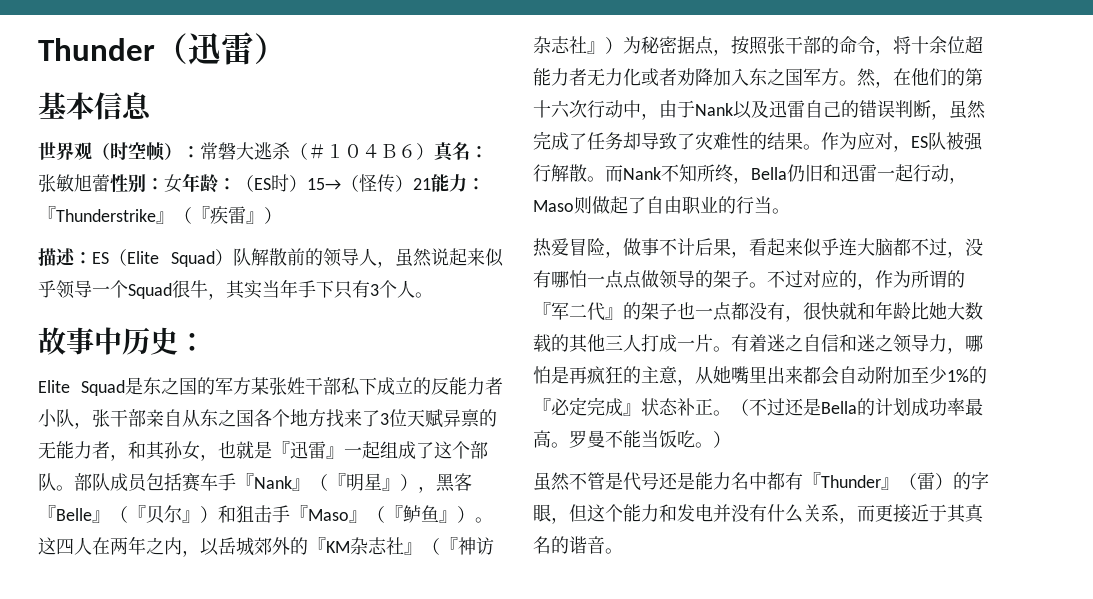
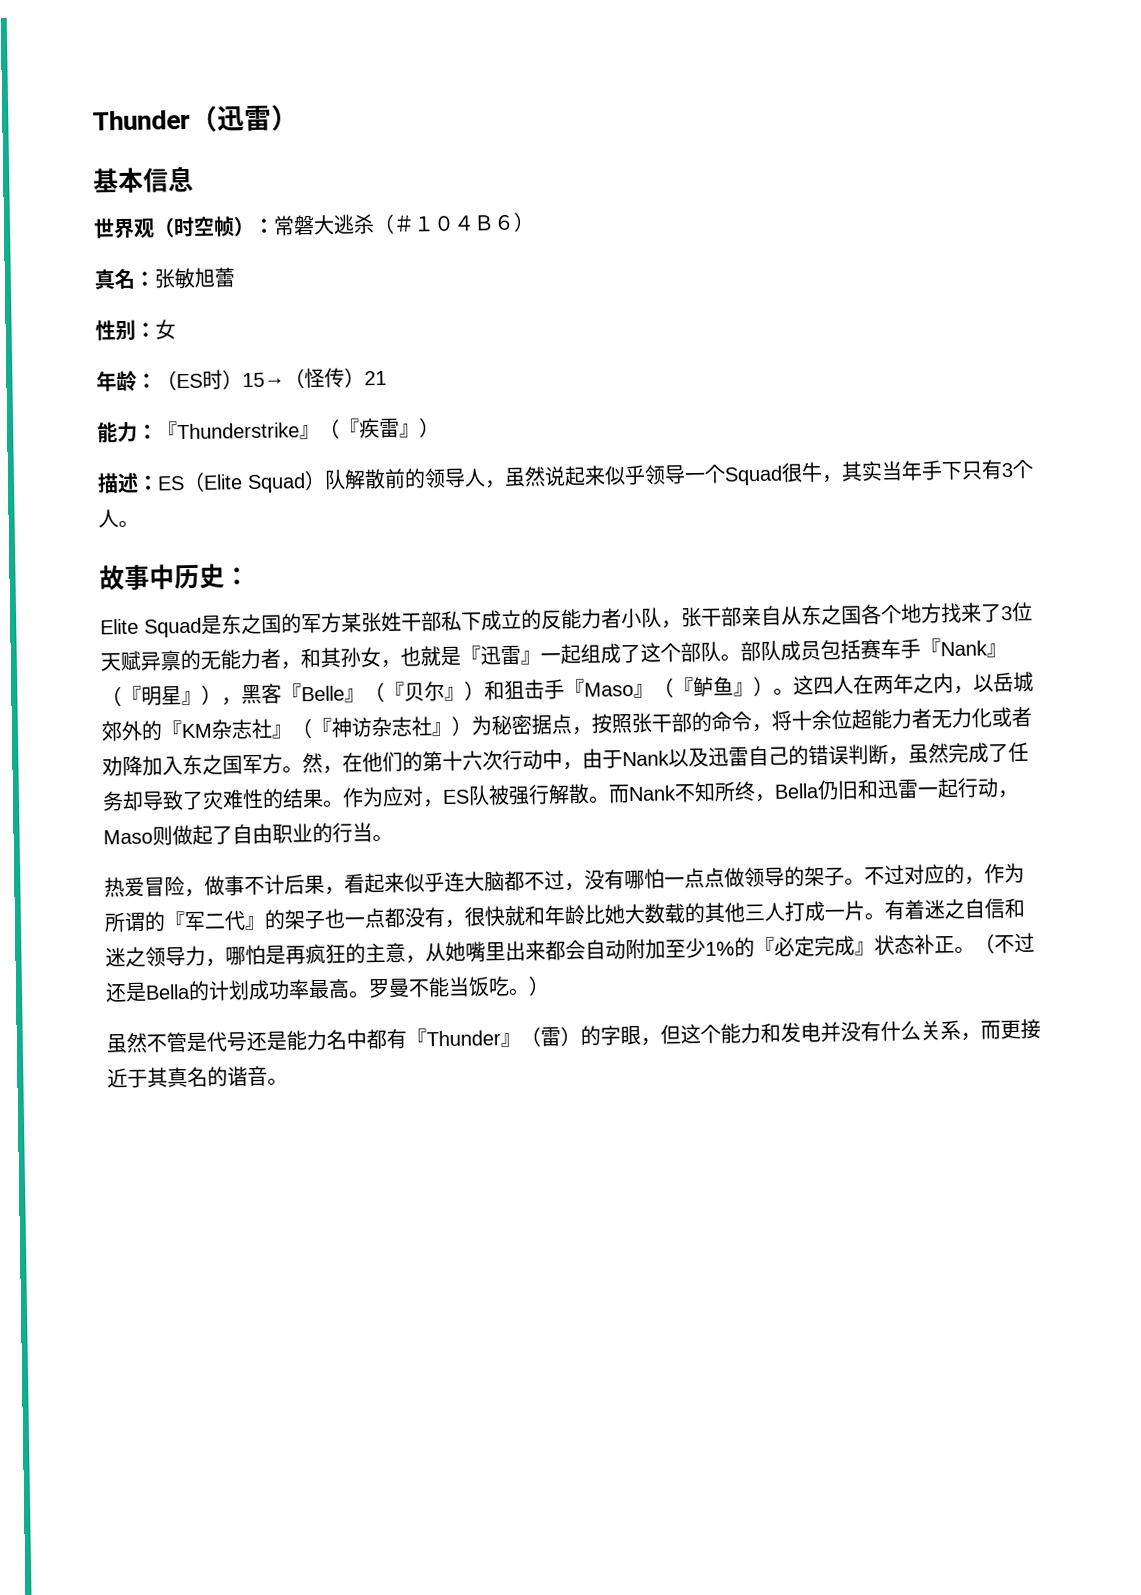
- 世界观（时空帧）：常磐大逃杀（＃１０４Ｂ６）真名：张敏旭蕾性别：女年龄：（ES时）15→（怪传）21能力：『Thunderstrike』（『疾雷』）
+ 世界观（时空帧）：常磐大逃杀（＃１０４Ｂ６）
+ 真名：张敏旭蕾
+ 性别：女
+ 年龄：（ES时）15→（怪传）21
+ 能力：『Thunderstrike』（『疾雷』）

